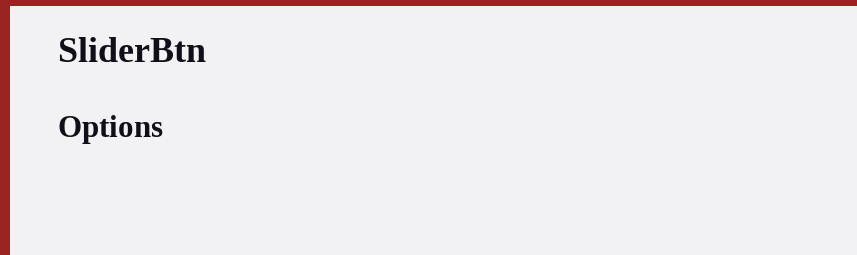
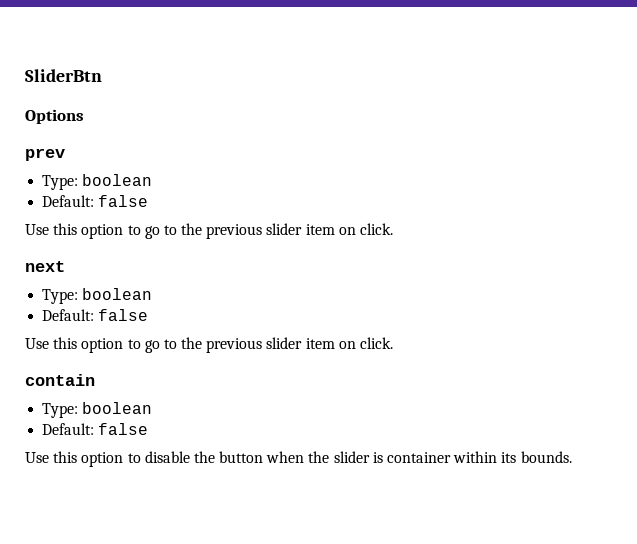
+ prev
+ Type: boolean
+ Default: false
+ Use this option to go to the previous slider item on click.
+ next
+ Type: boolean
+ Default: false
+ Use this option to go to the previous slider item on click.
+ contain
+ Type: boolean
+ Default: false
+ Use this option to disable the button when the slider is container within its bounds.

